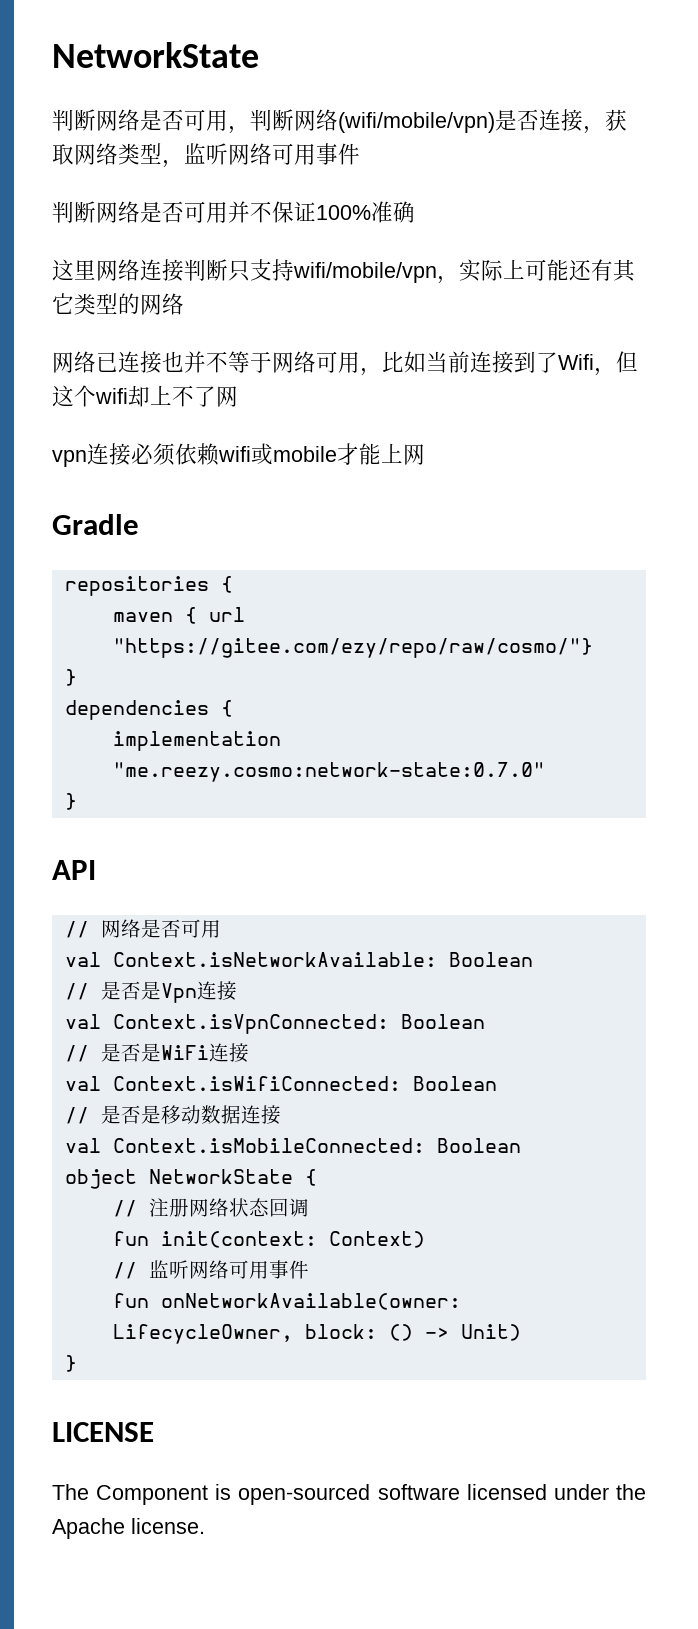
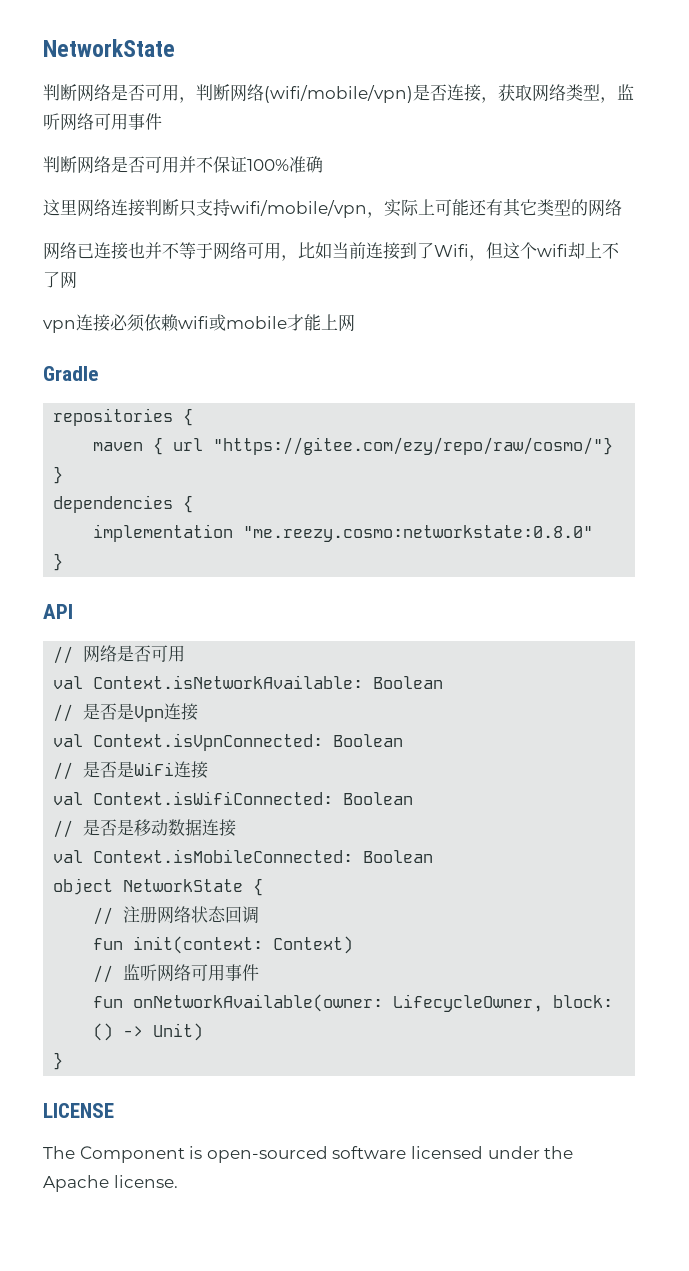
- implementation "me.reezy.cosmo:network-state:0.7.0"
+ implementation "me.reezy.cosmo:networkstate:0.8.0"

